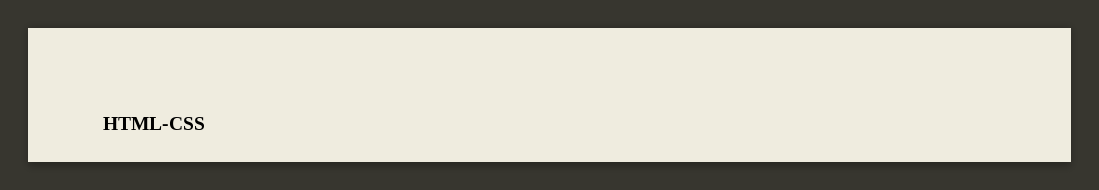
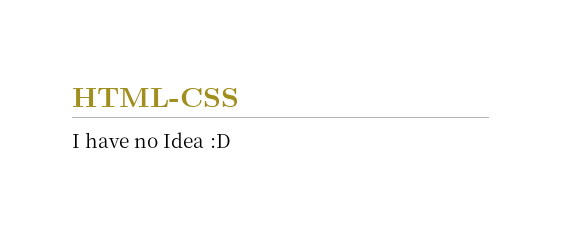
+ I have no Idea :D

